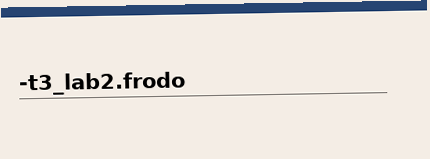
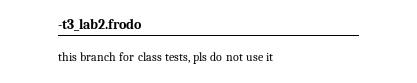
+ this branch for class tests, pls do not use it

